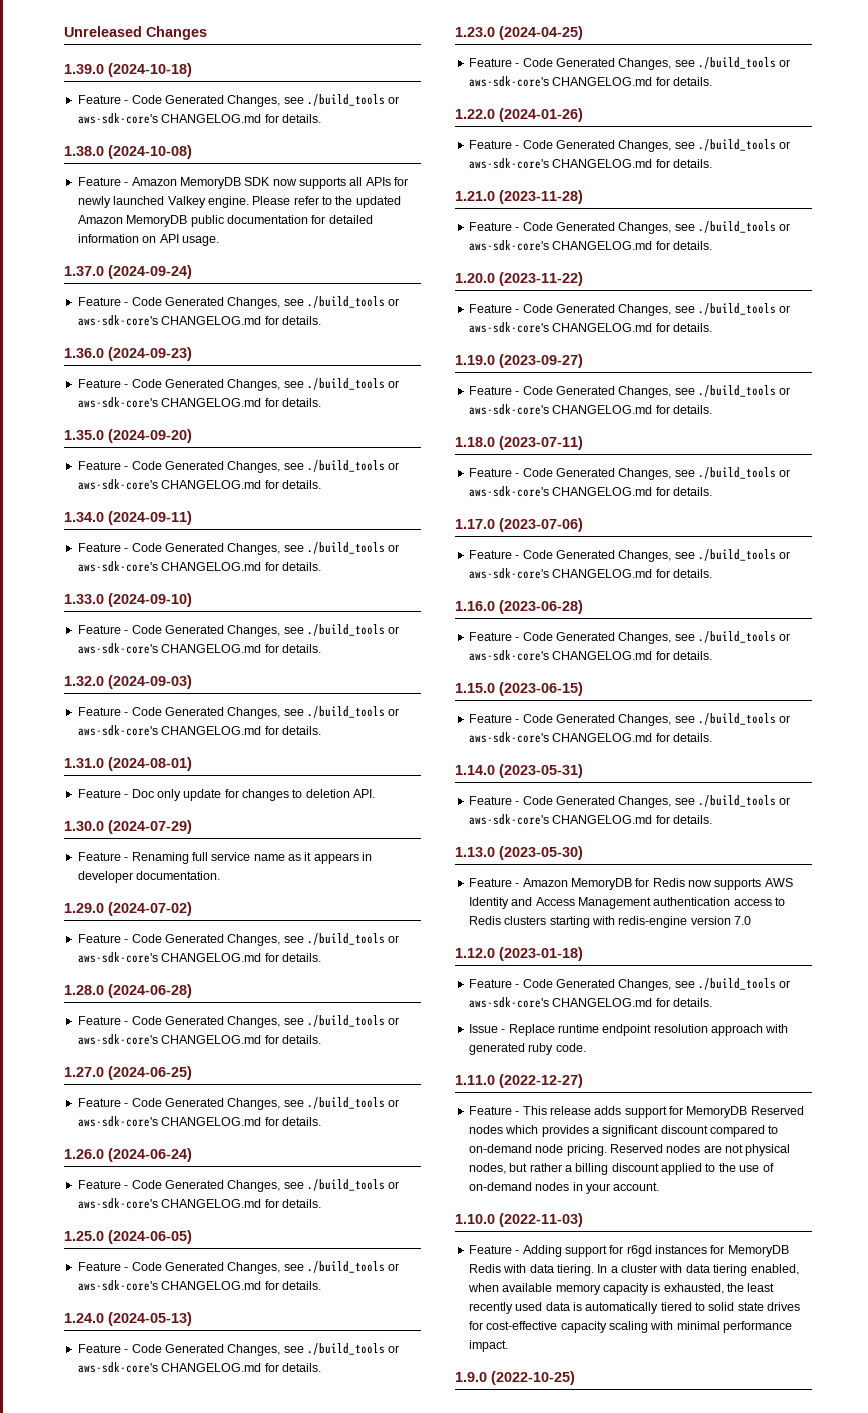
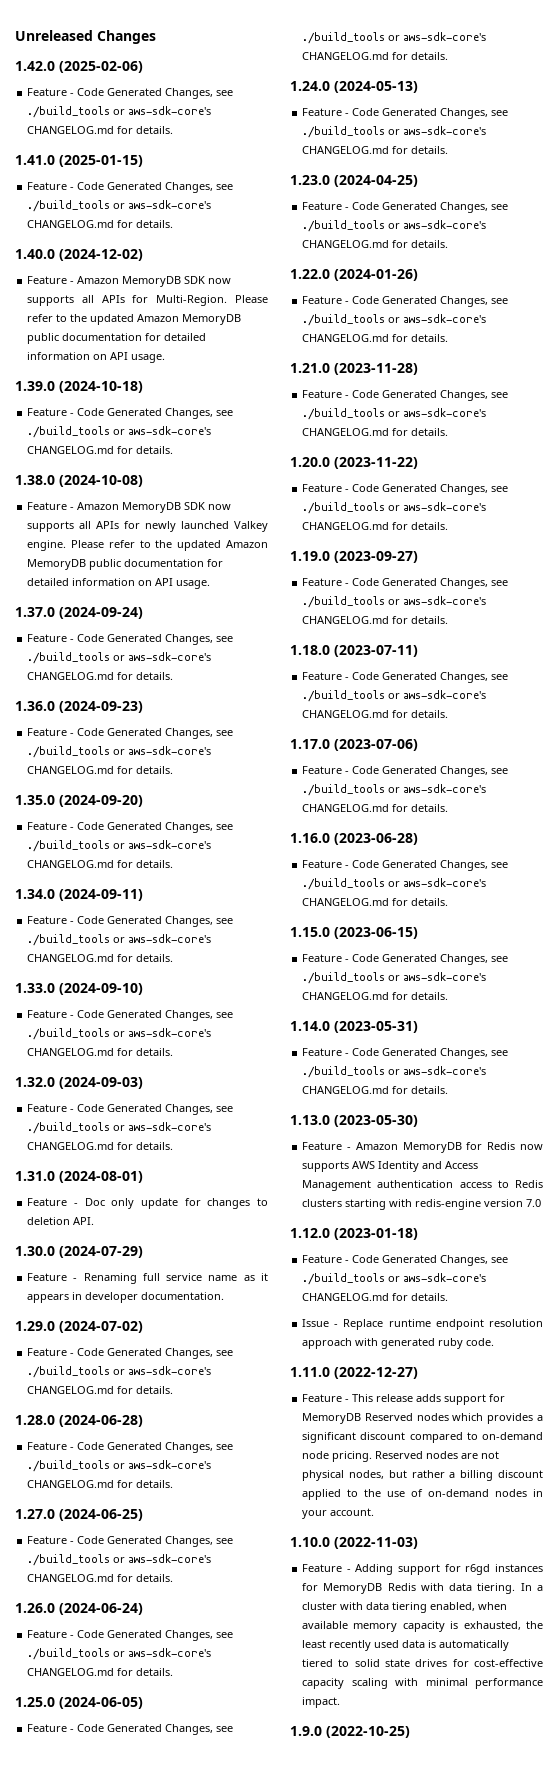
+ 1.42.0 (2025-02-06)
+ Feature - Code Generated Changes, see ./build_tools or aws-sdk-core's CHANGELOG.md for details.
+ 1.41.0 (2025-01-15)
+ Feature - Code Generated Changes, see ./build_tools or aws-sdk-core's CHANGELOG.md for details.
+ 1.40.0 (2024-12-02)
+ Feature - Amazon MemoryDB SDK now supports all APIs for Multi-Region. Please refer to the updated Amazon MemoryDB public documentation for detailed information on API usage.

